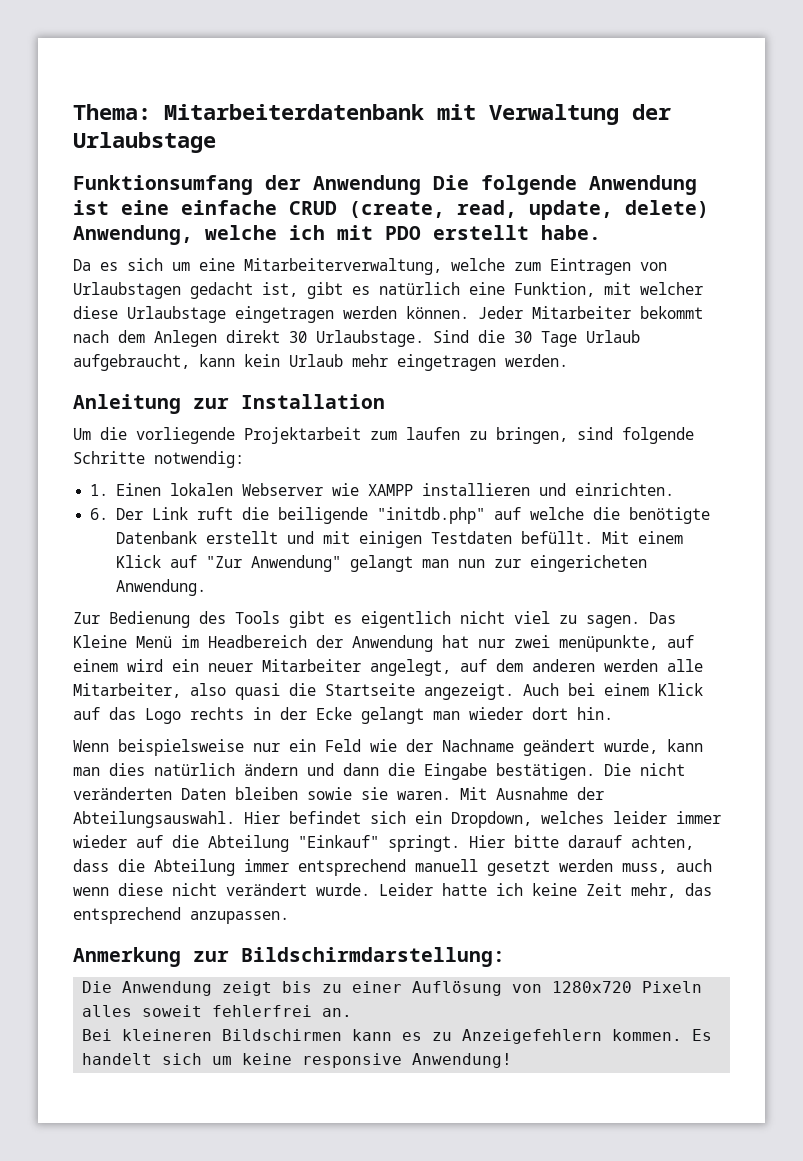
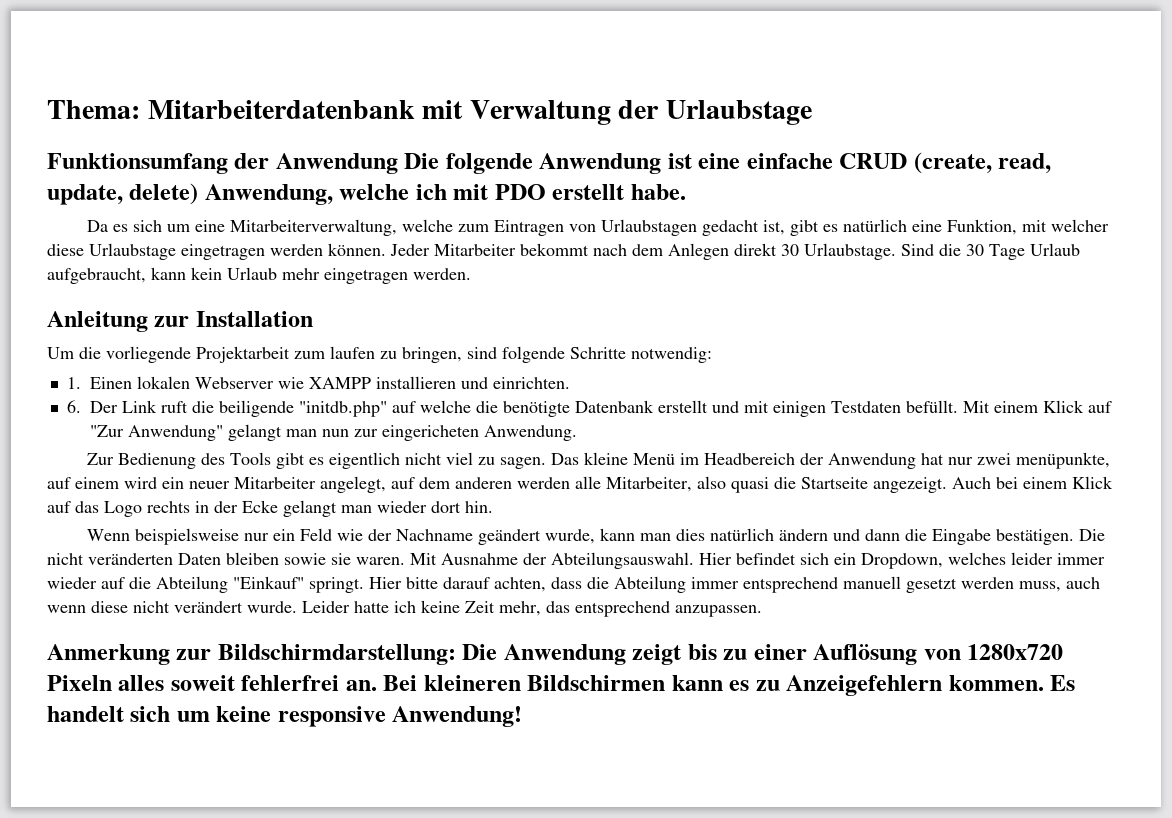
- Das Kleine Menü im Headbereich der Anwendung hat nur zwei menüpunkte, auf einem wird ein neuer Mitarbeiter angelegt, auf dem anderen werden alle Mitarbeiter, also quasi die Startseite angezeigt.
+ Das kleine Menü im Headbereich der Anwendung hat nur zwei menüpunkte, auf einem wird ein neuer Mitarbeiter angelegt, auf dem anderen werden alle Mitarbeiter, also quasi die Startseite angezeigt.
- Anmerkung zur Bildschirmdarstellung:
- Die Anwendung zeigt bis zu einer Auflösung von 1280x720 Pixeln alles soweit fehlerfrei an.
- Bei kleineren Bildschirmen kann es zu Anzeigefehlern kommen.
+ Anmerkung zur Bildschirmdarstellung: Die Anwendung zeigt bis zu einer Auflösung von 1280x720 Pixeln alles soweit fehlerfrei an. Bei kleineren Bildschirmen kann es zu Anzeigefehlern kommen.

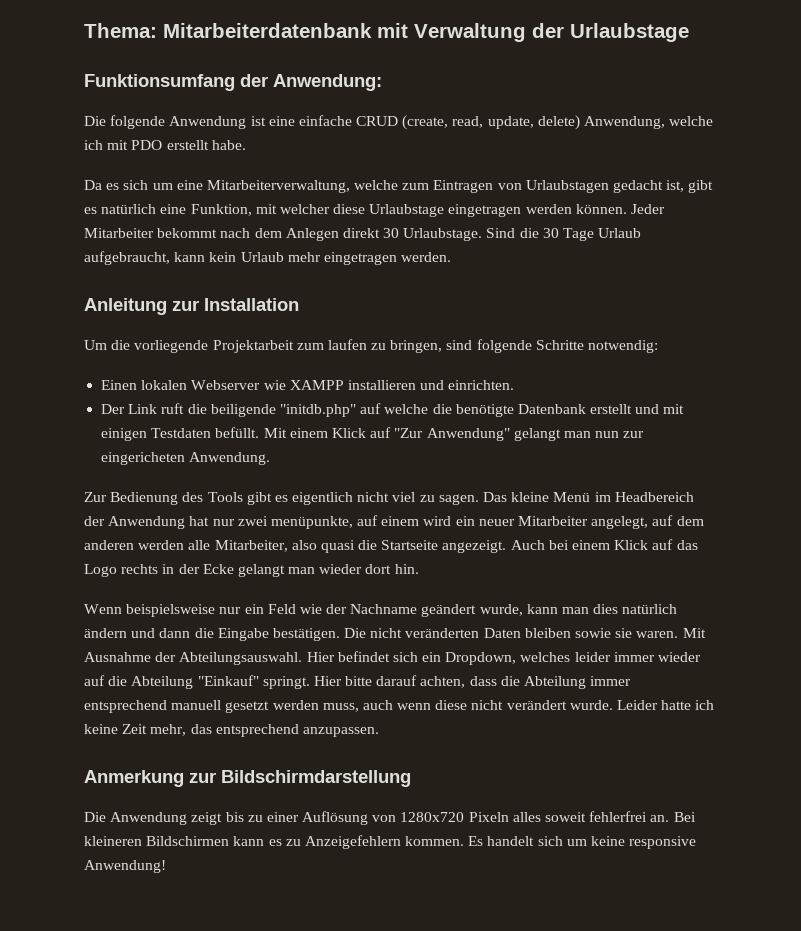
- Funktionsumfang der Anwendung Die folgende Anwendung ist eine einfache CRUD (create, read, update, delete) Anwendung, welche ich mit PDO erstellt habe.
+ Funktionsumfang der Anwendung:
+ Die folgende Anwendung ist eine einfache CRUD (create, read, update, delete) Anwendung, welche ich mit PDO erstellt habe.
- 1. Einen lokalen Webserver wie XAMPP installieren und einrichten.
+ Einen lokalen Webserver wie XAMPP installieren und einrichten.
- 6. Der Link ruft die beiligende "initdb.php" auf welche die benötigte Datenbank erstellt und mit einigen Testdaten befüllt.
+ Der Link ruft die beiligende "initdb.php" auf welche die benötigte Datenbank erstellt und mit einigen Testdaten befüllt.
- Anmerkung zur Bildschirmdarstellung: Die Anwendung zeigt bis zu einer Auflösung von 1280x720 Pixeln alles soweit fehlerfrei an.
+ Anmerkung zur Bildschirmdarstellung
+ Die Anwendung zeigt bis zu einer Auflösung von 1280x720 Pixeln alles soweit fehlerfrei an.

